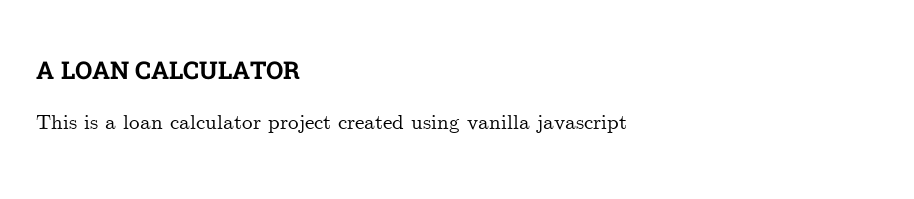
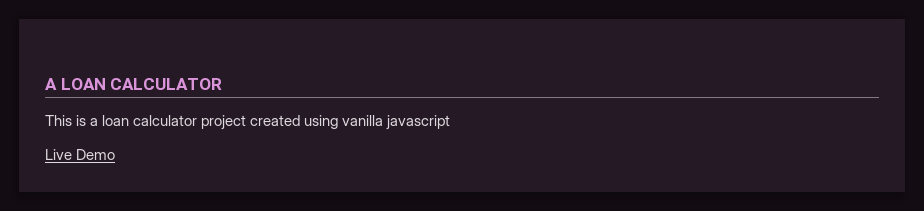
+ Live Demo

